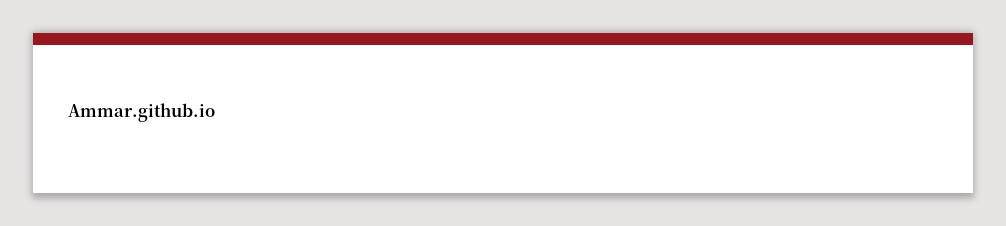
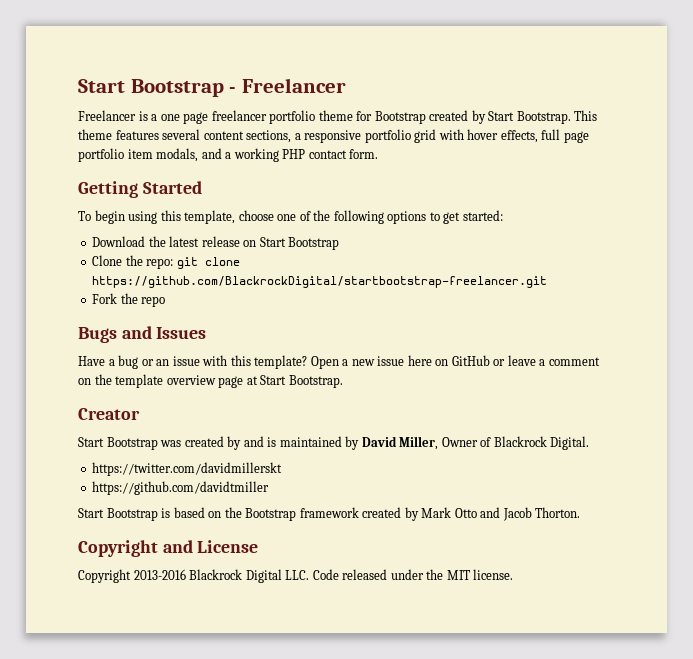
- Ammar.github.io
+ Start Bootstrap - Freelancer
+ Freelancer is a one page freelancer portfolio theme for Bootstrap created by Start Bootstrap. This theme features several content sections, a responsive portfolio grid with hover effects, full page portfolio item modals, and a working PHP contact form.
+ Getting Started
+ To begin using this template, choose one of the following options to get started:
+ Download the latest release on Start Bootstrap
+ Clone the repo: git clone https://github.com/BlackrockDigital/startbootstrap-freelancer.git
+ Fork the repo
+ Bugs and Issues
+ Have a bug or an issue with this template? Open a new issue here on GitHub or leave a comment on the template overview page at Start Bootstrap.
+ Creator
+ Start Bootstrap was created by and is maintained by David Miller, Owner of Blackrock Digital.
+ https://twitter.com/davidmillerskt
+ https://github.com/davidtmiller
+ Start Bootstrap is based on the Bootstrap framework created by Mark Otto and Jacob Thorton.
+ Copyright and License
+ Copyright 2013-2016 Blackrock Digital LLC. Code released under the MIT license.

